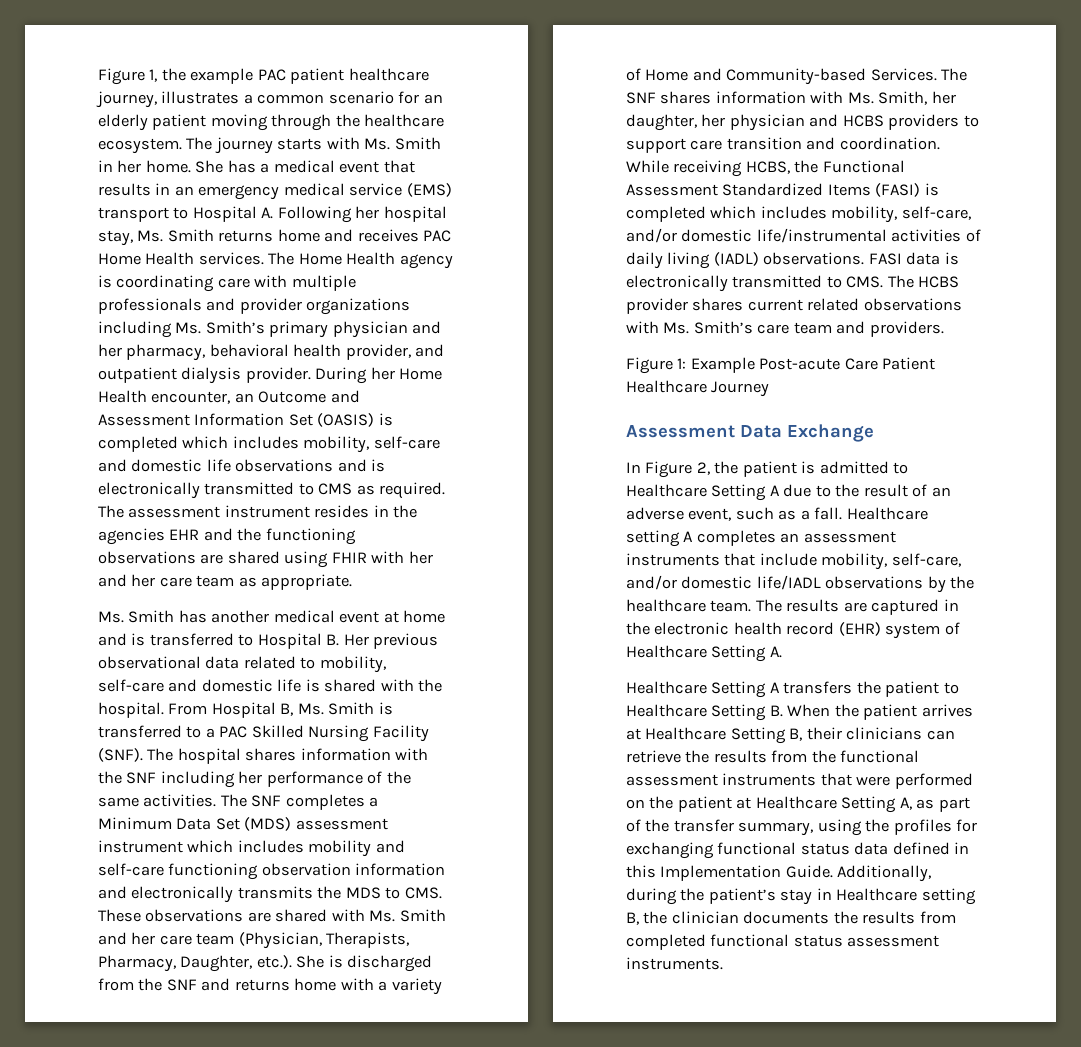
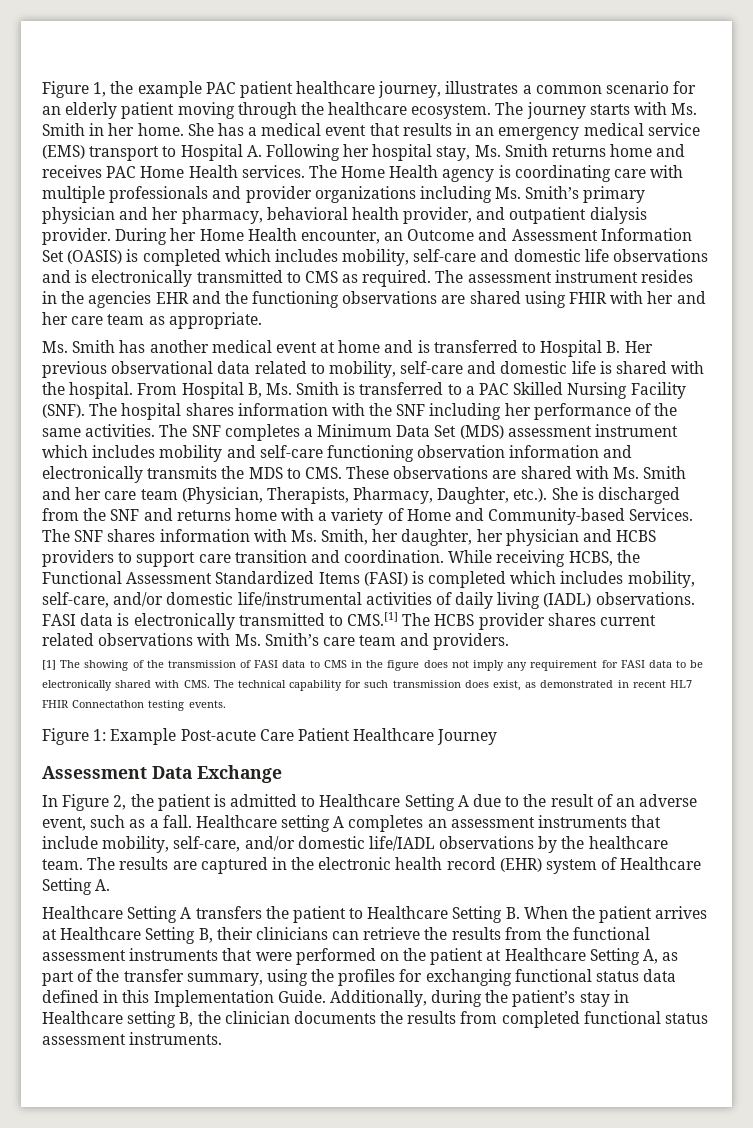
- FASI data is electronically transmitted to CMS. The HCBS provider shares current related observations with Ms. Smith’s care team and providers.
+ FASI data is electronically transmitted to CMS.[1] The HCBS provider shares current related observations with Ms. Smith’s care team and providers.
+ [1] The showing of the transmission of FASI data to CMS in the figure does not imply any requirement for FASI data to be electronically shared with CMS. The technical capability for such transmission does exist, as demonstrated in recent HL7 FHIR Connectathon testing events.

